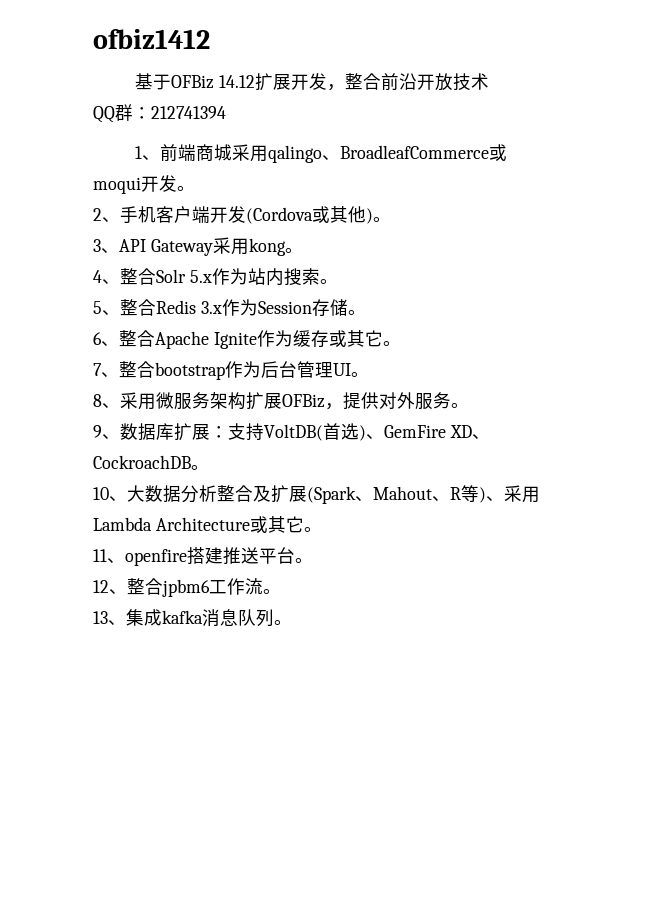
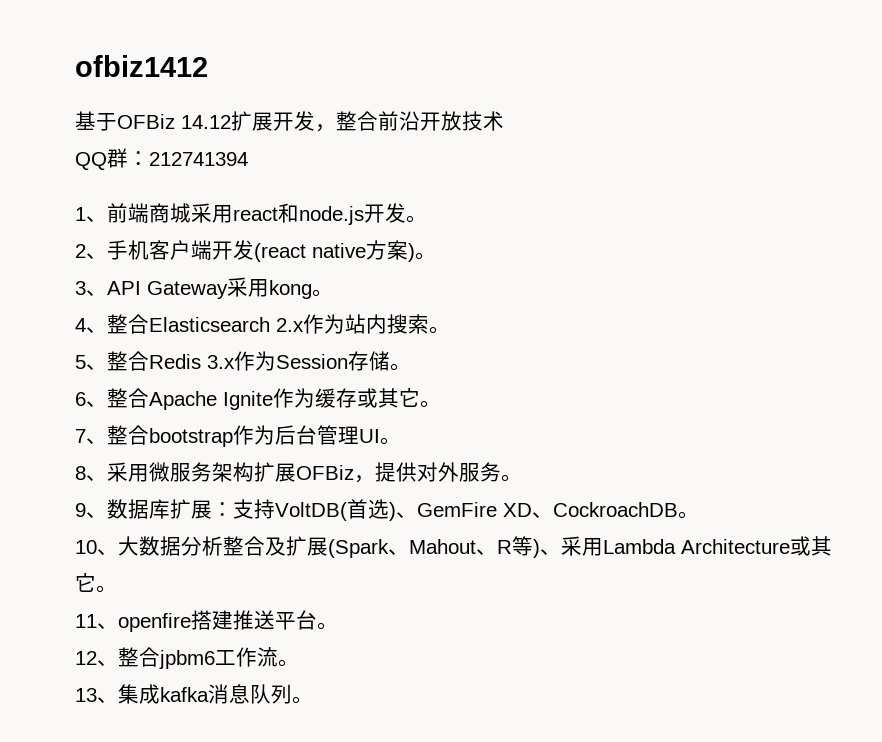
- 1、前端商城采用qalingo、BroadleafCommerce或moqui开发。
+ 1、前端商城采用react和node.js开发。
- 2、手机客户端开发(Cordova或其他)。
+ 2、手机客户端开发(react native方案)。
- 4、整合Solr 5.x作为站内搜索。
+ 4、整合Elasticsearch 2.x作为站内搜索。

